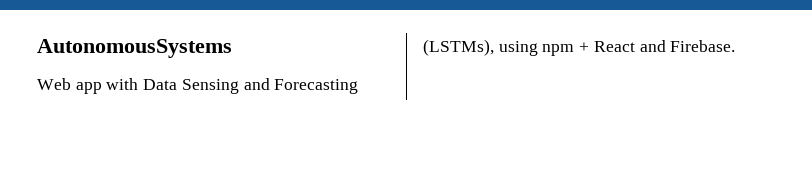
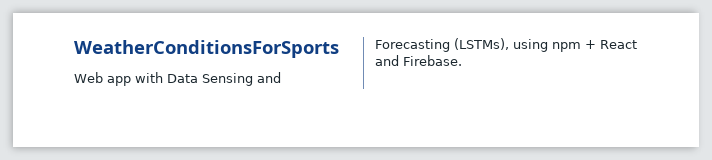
- AutonomousSystems
+ WeatherConditionsForSports

